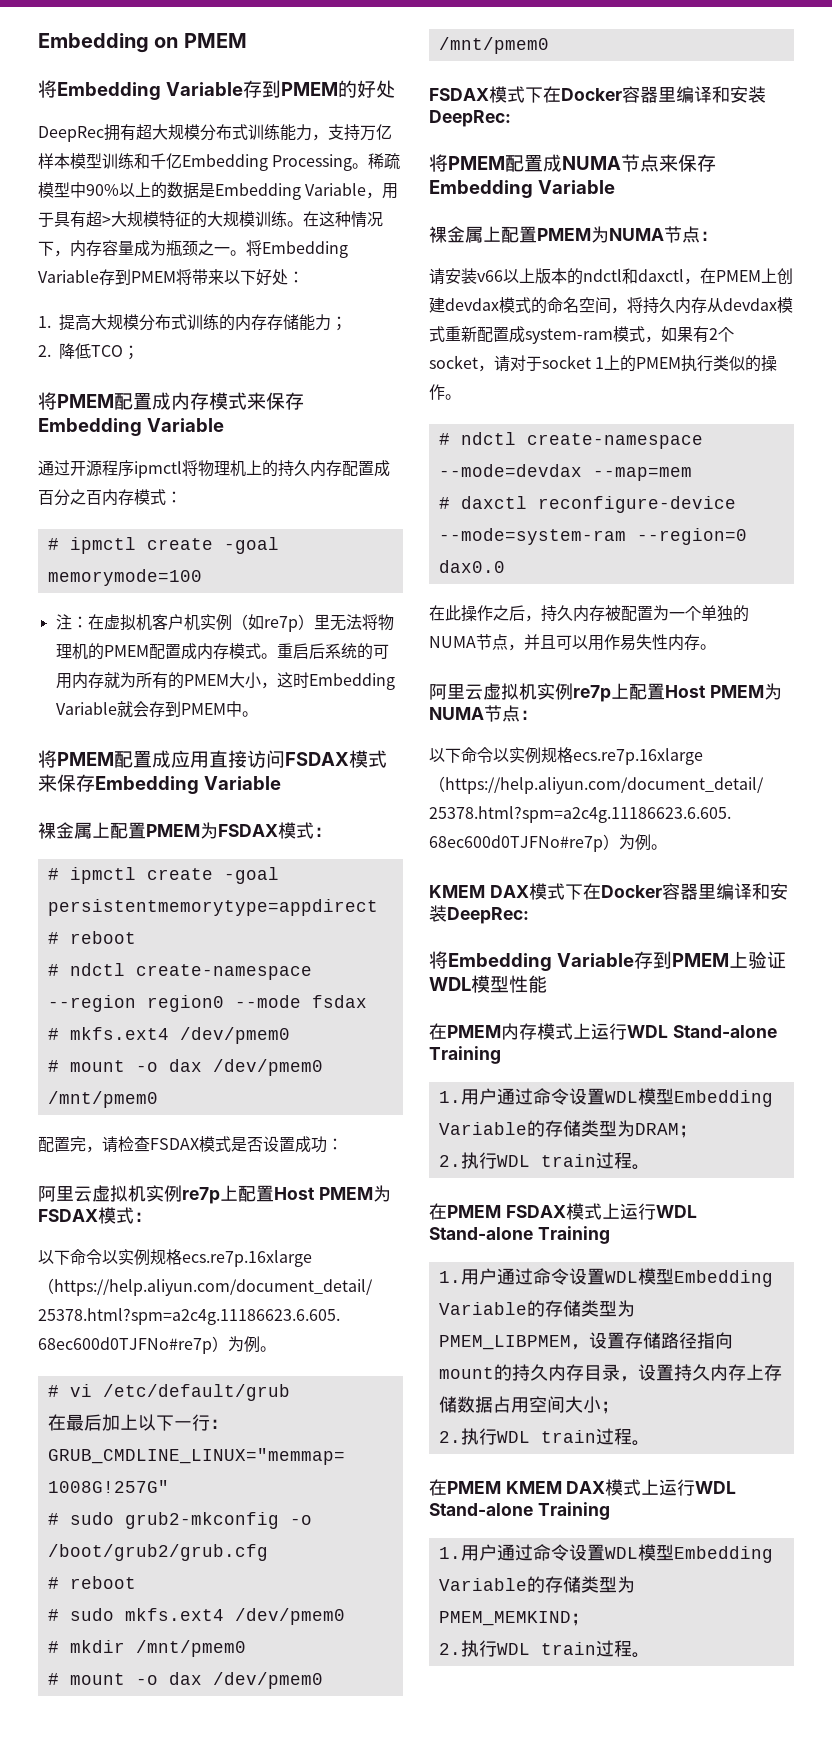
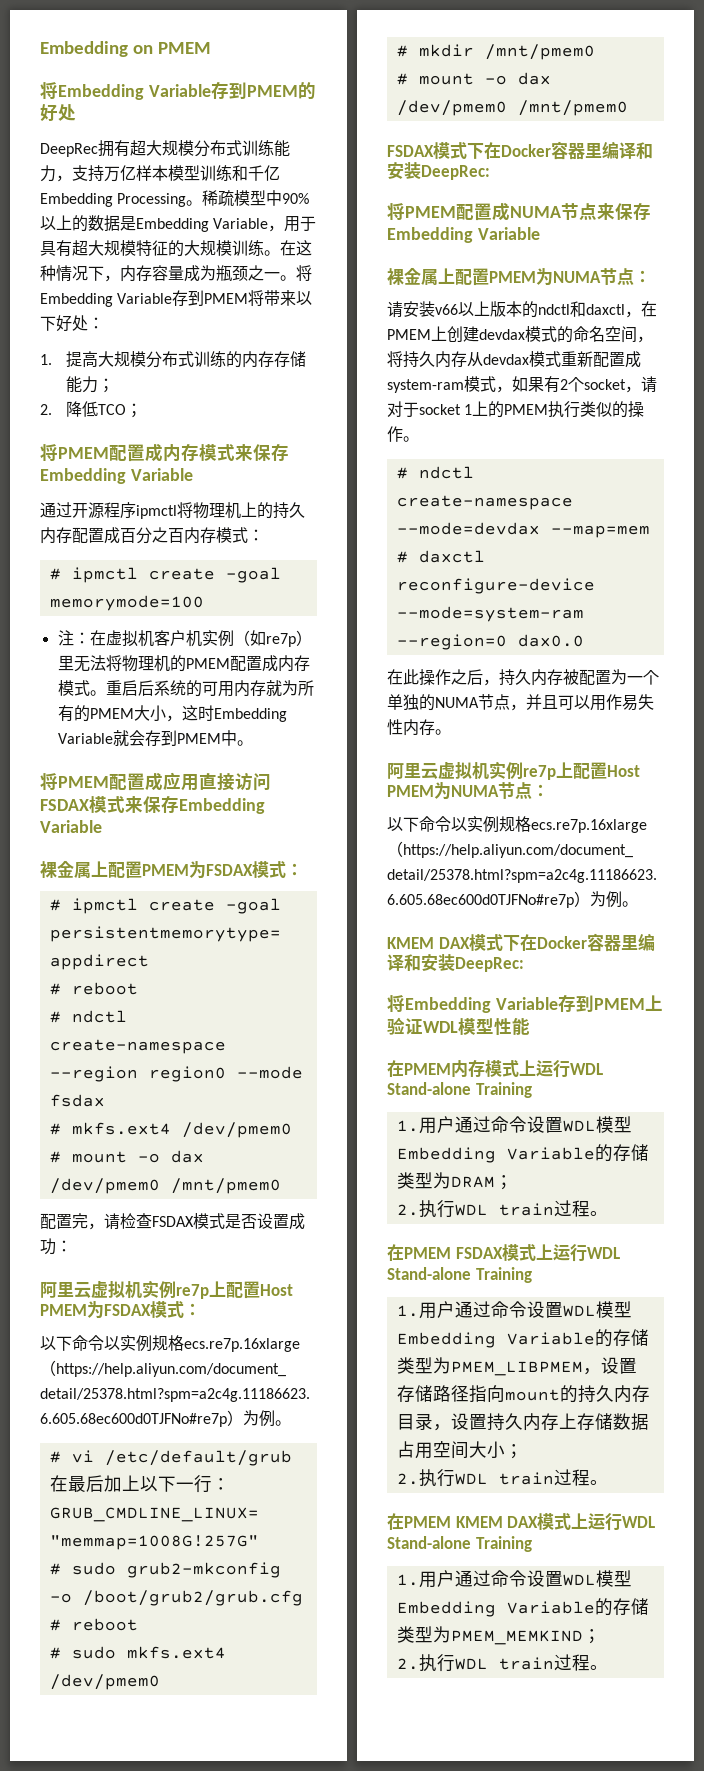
- 稀疏模型中90%以上的数据是Embedding Variable，用于具有超>大规模特征的大规模训练。
+ 稀疏模型中90%以上的数据是Embedding Variable，用于具有超大规模特征的大规模训练。

